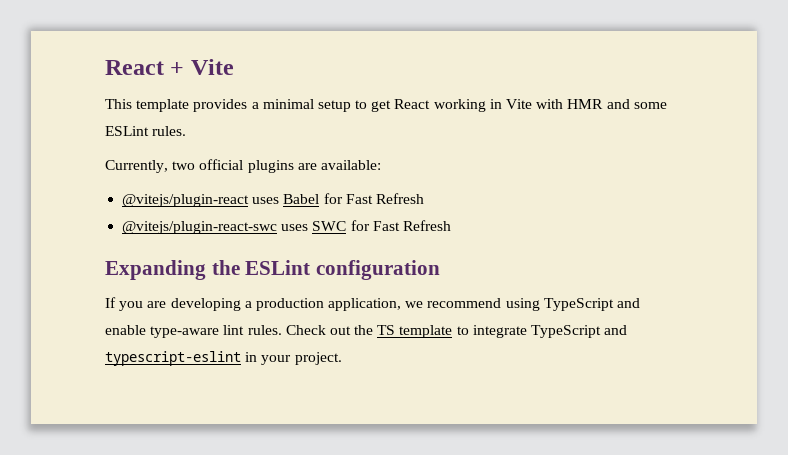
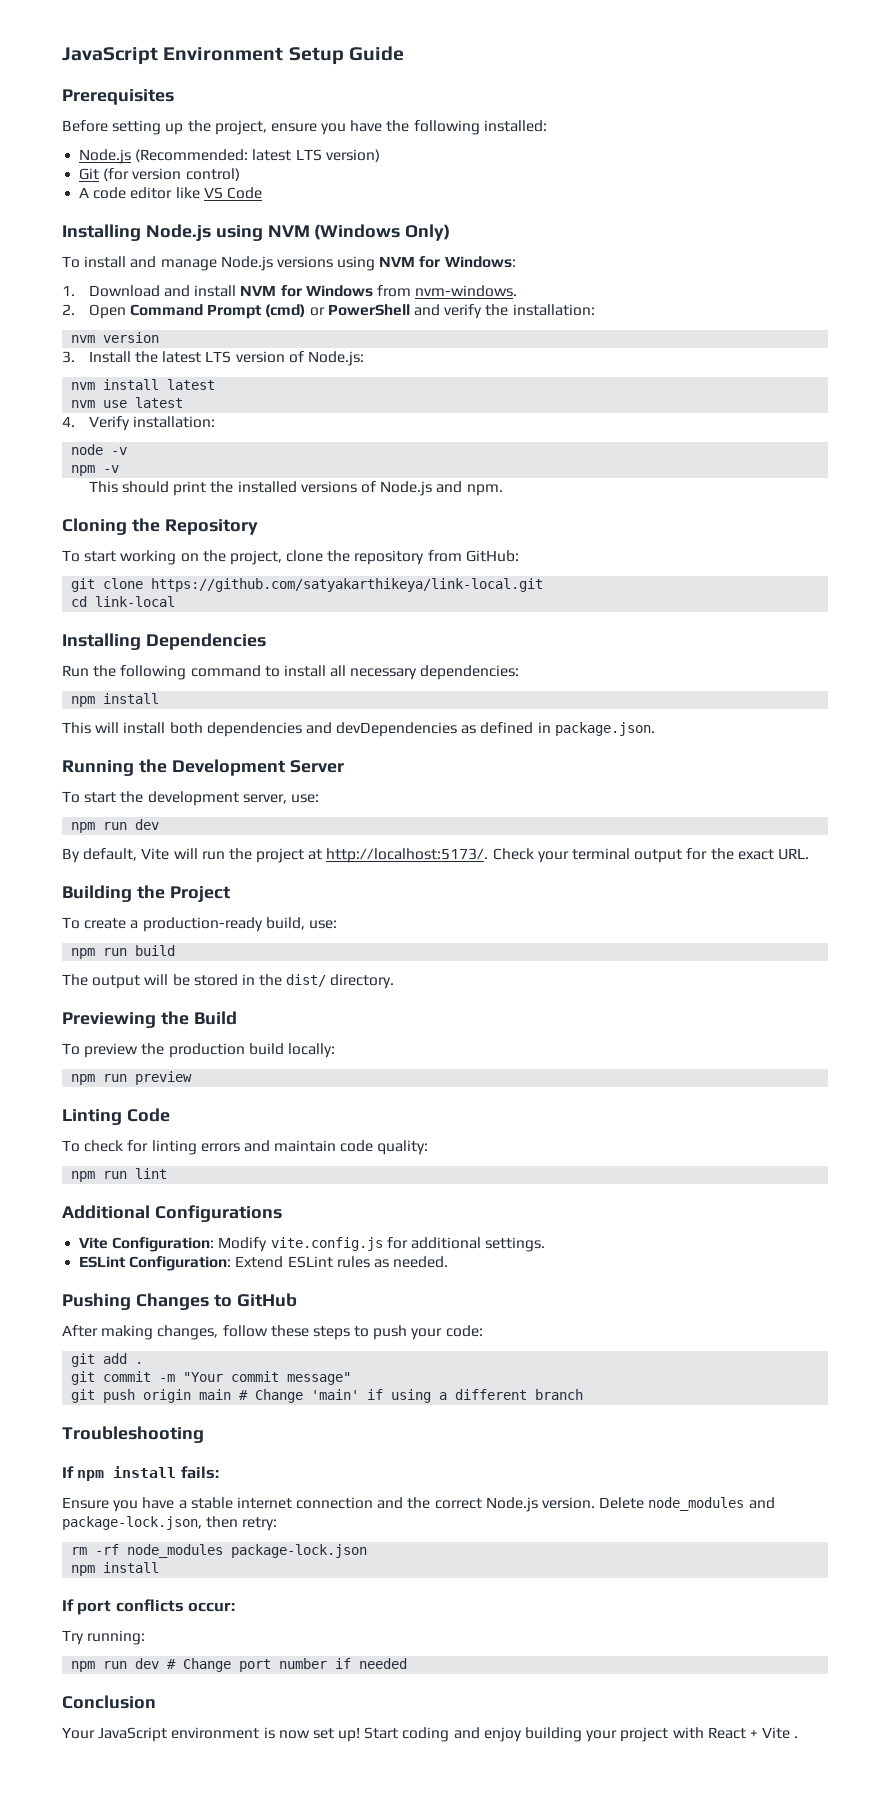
- React + Vite
- This template provides a minimal setup to get React working in Vite with HMR and some ESLint rules.
- Currently, two official plugins are available:
- @vitejs/plugin-react uses Babel for Fast Refresh
- @vitejs/plugin-react-swc uses SWC for Fast Refresh
- Expanding the ESLint configuration
- If you are developing a production application, we recommend using TypeScript and enable type-aware lint rules. Check out the TS template to integrate TypeScript and typescript-eslint in your project.
+ JavaScript Environment Setup Guide
+ Prerequisites
+ Before setting up the project, ensure you have the following installed:
+ Node.js (Recommended: latest LTS version)
+ Git (for version control)
+ A code editor like VS Code
+ Installing Node.js using NVM (Windows Only)
+ To install and manage Node.js versions using NVM for Windows:
+ 1. Download and install NVM for Windows from nvm-windows.
+ 2. Open Command Prompt (cmd) or PowerShell and verify the installation:
+ nvm version
+ 3. Install the latest LTS version of Node.js:
+ nvm install latest
+ nvm use latest
+ 4. Verify installation:
+ node -v
+ npm -v
+ This should print the installed versions of Node.js and npm.
+ Cloning the Repository
+ To start working on the project, clone the repository from GitHub:
+ git clone https://github.com/satyakarthikeya/link-local.git
+ cd link-local
+ Installing Dependencies
+ Run the following command to install all necessary dependencies:
+ npm install
+ This will install both dependencies and devDependencies as defined in package.json.
+ Running the Development Server
+ To start the development server, use:
+ npm run dev
+ By default, Vite will run the project at http://localhost:5173/. Check your terminal output for the exact URL.
+ Building the Project
+ To create a production-ready build, use:
+ npm run build
+ The output will be stored in the dist/ directory.
+ Previewing the Build
+ To preview the production build locally:
+ npm run preview
+ Linting Code
+ To check for linting errors and maintain code quality:
+ npm run lint
+ Additional Configurations
+ Vite Configuration: Modify vite.config.js for additional settings.
+ ESLint Configuration: Extend ESLint rules as needed.
+ Pushing Changes to GitHub
+ After making changes, follow these steps to push your code:
+ git add .
+ git commit -m "Your commit message"
+ git push origin main # Change 'main' if using a different branch
+ Troubleshooting
+ If npm install fails:
+ Ensure you have a stable internet connection and the correct Node.js version. Delete node_modules and package-lock.json, then retry:
+ rm -rf node_modules package-lock.json
+ npm install
+ If port conflicts occur:
+ Try running:
+ npm run dev # Change port number if needed
+ Conclusion
+ Your JavaScript environment is now set up! Start coding and enjoy building your project with React + Vite .

